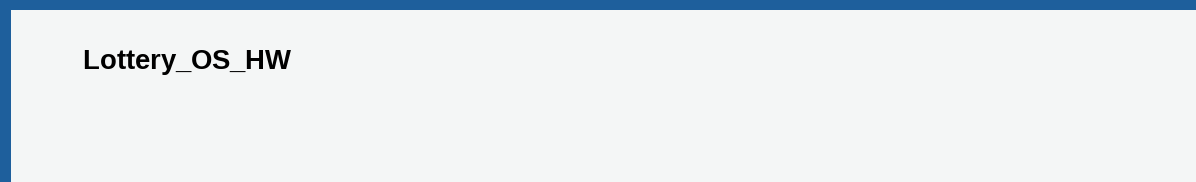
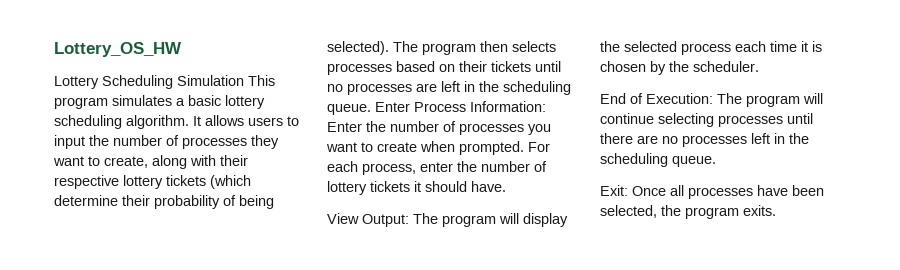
+ Lottery Scheduling Simulation This program simulates a basic lottery scheduling algorithm. It allows users to input the number of processes they want to create, along with their respective lottery tickets (which determine their probability of being selected). The program then selects processes based on their tickets until no processes are left in the scheduling queue. Enter Process Information: Enter the number of processes you want to create when prompted. For each process, enter the number of lottery tickets it should have.
+ View Output: The program will display the selected process each time it is chosen by the scheduler.
+ End of Execution: The program will continue selecting processes until there are no processes left in the scheduling queue.
+ Exit: Once all processes have been selected, the program exits.

